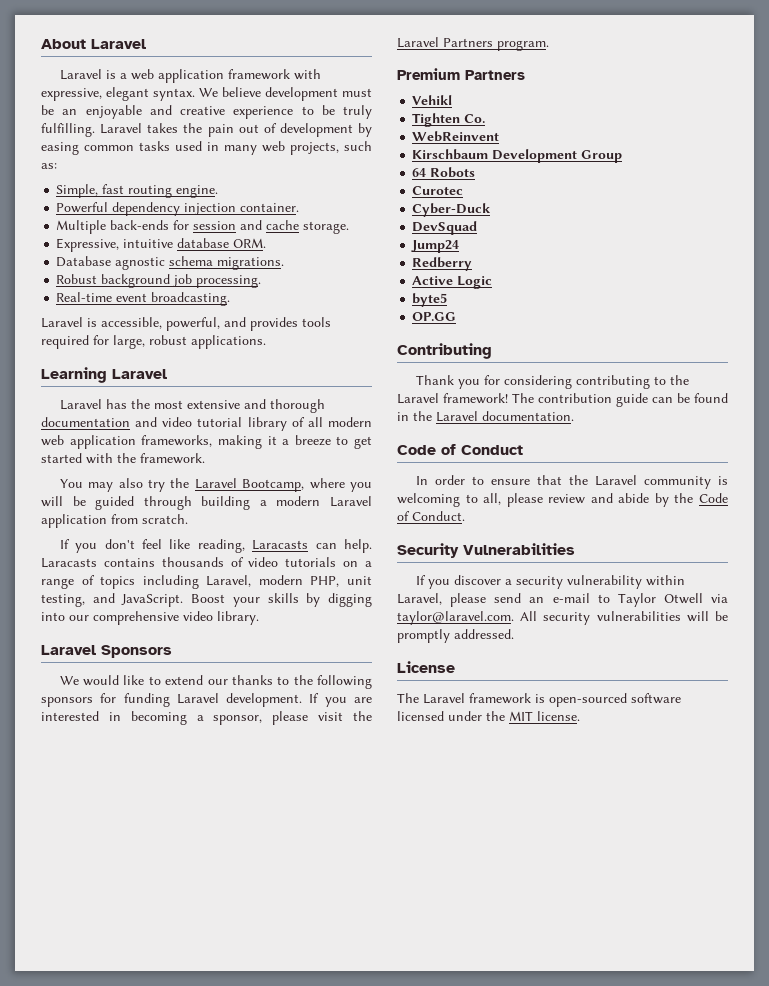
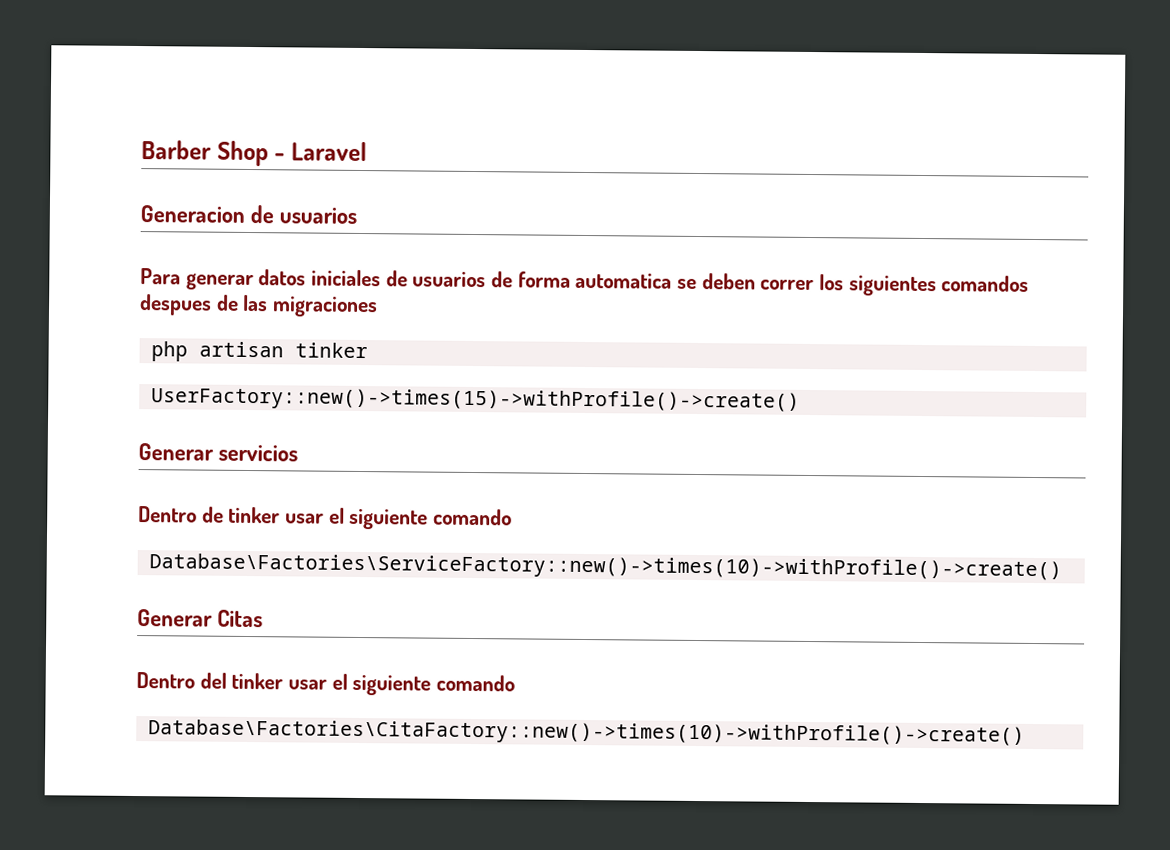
- About Laravel
- Laravel is a web application framework with expressive, elegant syntax. We believe development must be an enjoyable and creative experience to be truly fulfilling. Laravel takes the pain out of development by easing common tasks used in many web projects, such as:
- Simple, fast routing engine.
- Powerful dependency injection container.
- Multiple back-ends for session and cache storage.
- Expressive, intuitive database ORM.
- Database agnostic schema migrations.
- Robust background job processing.
- Real-time event broadcasting.
- Laravel is accessible, powerful, and provides tools required for large, robust applications.
- Learning Laravel
- Laravel has the most extensive and thorough documentation and video tutorial library of all modern web application frameworks, making it a breeze to get started with the framework.
- You may also try the Laravel Bootcamp, where you will be guided through building a modern Laravel application from scratch.
- If you don't feel like reading, Laracasts can help. Laracasts contains thousands of video tutorials on a range of topics including Laravel, modern PHP, unit testing, and JavaScript. Boost your skills by digging into our comprehensive video library.
- Laravel Sponsors
- We would like to extend our thanks to the following sponsors for funding Laravel development. If you are interested in becoming a sponsor, please visit the Laravel Partners program.
- Premium Partners
- Vehikl
- Tighten Co.
- WebReinvent
- Kirschbaum Development Group
- 64 Robots
- Curotec
- Cyber-Duck
- DevSquad
- Jump24
- Redberry
- Active Logic
- byte5
- OP.GG
- Contributing
- Thank you for considering contributing to the Laravel framework! The contribution guide can be found in the Laravel documentation.
- Code of Conduct
- In order to ensure that the Laravel community is welcoming to all, please review and abide by the Code of Conduct.
- Security Vulnerabilities
- If you discover a security vulnerability within Laravel, please send an e-mail to Taylor Otwell via taylor@laravel.com. All security vulnerabilities will be promptly addressed.
- License
- The Laravel framework is open-sourced software licensed under the MIT license.
+ Barber Shop - Laravel
+ Generacion de usuarios
+ Para generar datos iniciales de usuarios de forma automatica se deben correr los siguientes comandos despues de las migraciones
+ php artisan tinker
+ UserFactory::new()->times(15)->withProfile()->create()
+ Generar servicios
+ Dentro de tinker usar el siguiente comando
+ Database\Factories\ServiceFactory::new()->times(10)->withProfile()->create()
+ Generar Citas
+ Dentro del tinker usar el siguiente comando
+ Database\Factories\CitaFactory::new()->times(10)->withProfile()->create()

